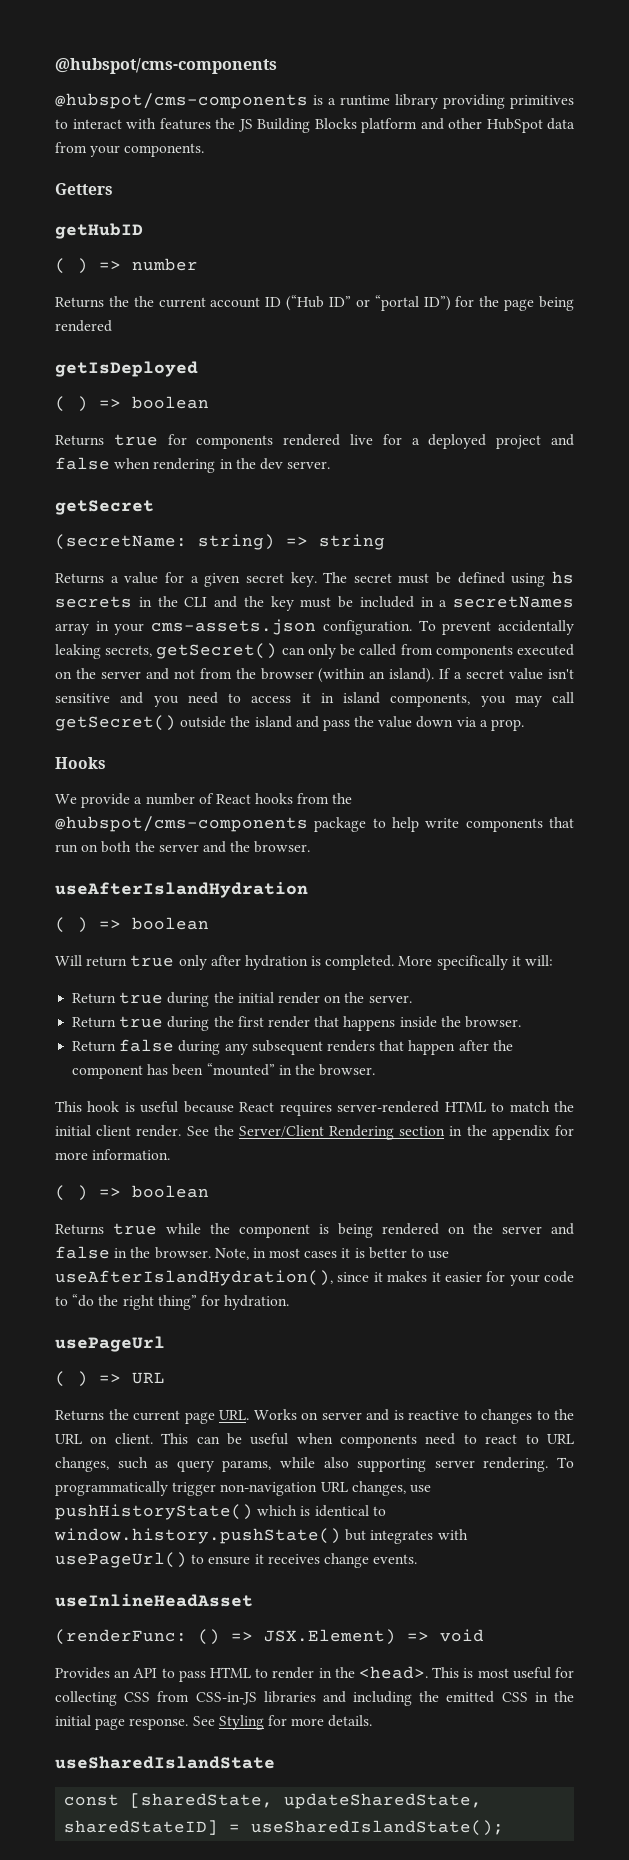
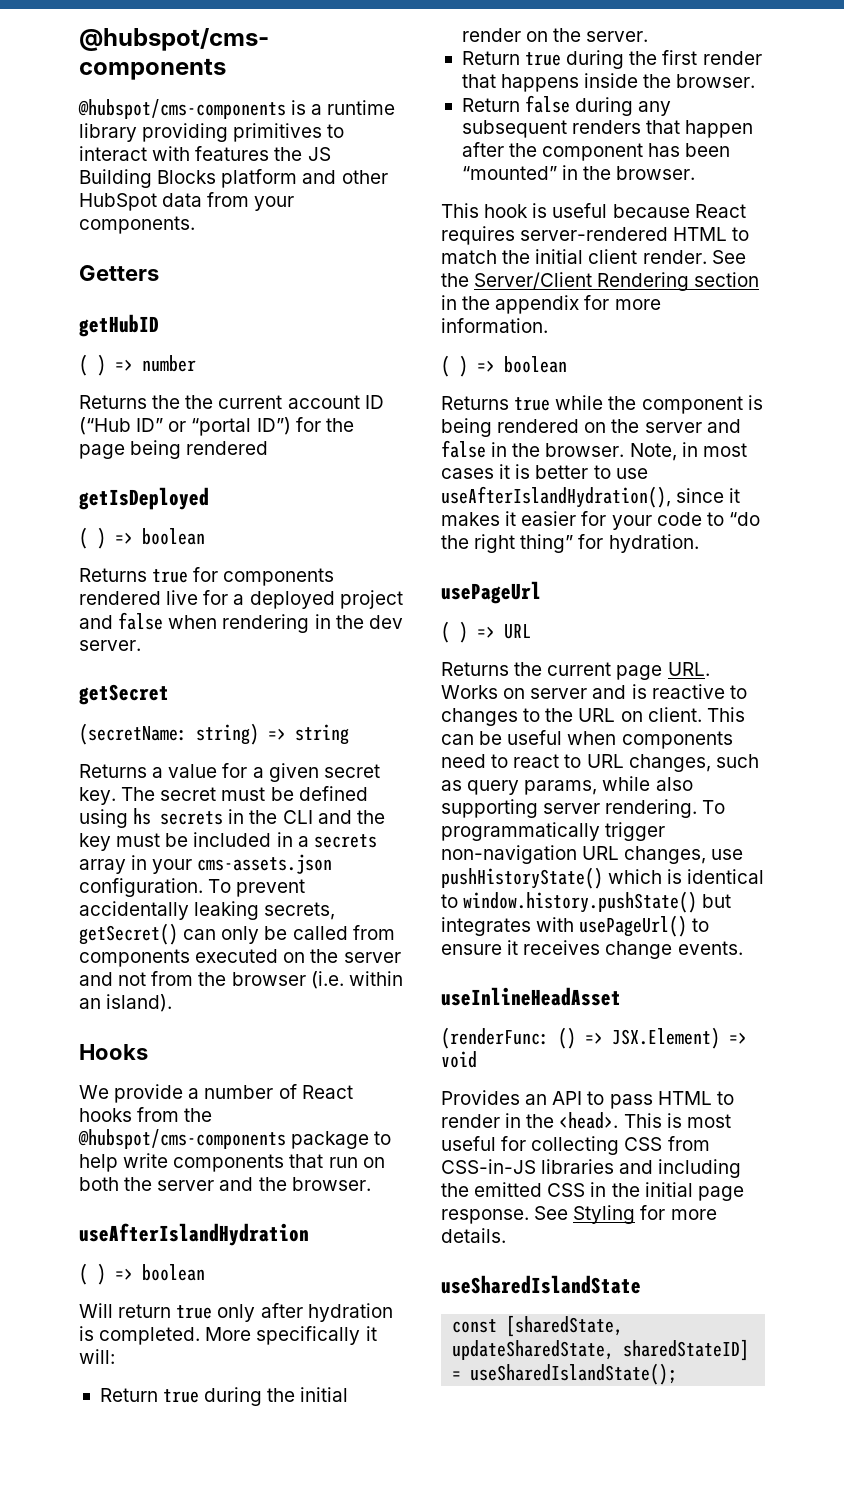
- The secret must be defined using hs secrets in the CLI and the key must be included in a secretNames array in your cms-assets.json configuration.
+ The secret must be defined using hs secrets in the CLI and the key must be included in a secrets array in your cms-assets.json configuration.
- To prevent accidentally leaking secrets, getSecret() can only be called from components executed on the server and not from the browser (within an island). If a secret value isn't sensitive and you need to access it in island components, you may call getSecret() outside the island and pass the value down via a prop.
+ To prevent accidentally leaking secrets, getSecret() can only be called from components executed on the server and not from the browser (i.e. within an island).

